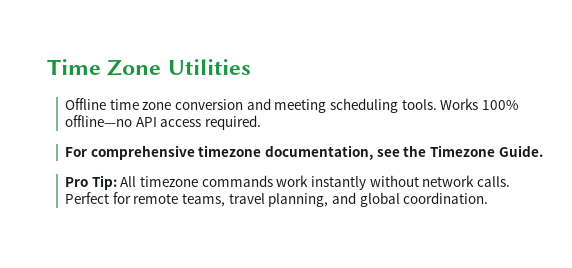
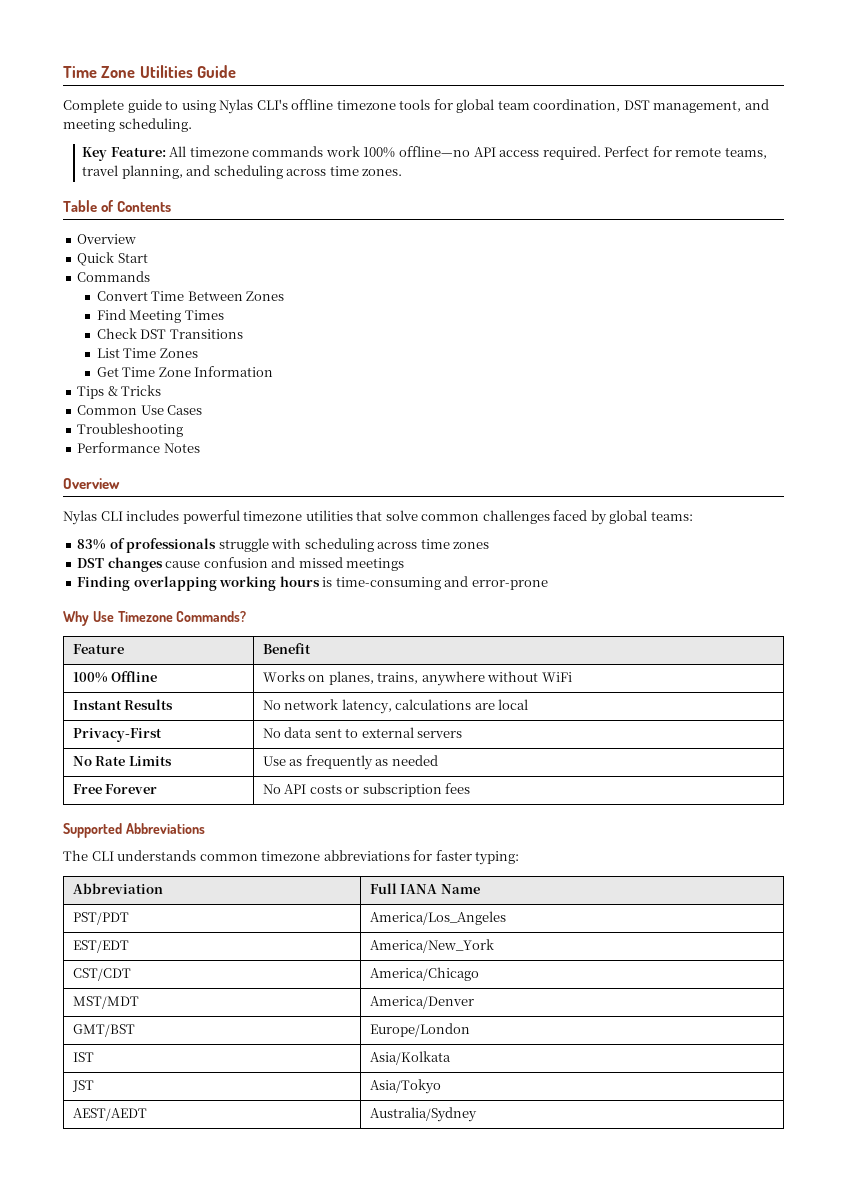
- Time Zone Utilities
- Offline time zone conversion and meeting scheduling tools. Works 100% offline—no API access required.
- For comprehensive timezone documentation, see the Timezone Guide.
- Pro Tip: All timezone commands work instantly without network calls.
+ Time Zone Utilities Guide
+ Complete guide to using Nylas CLI's offline timezone tools for global team coordination, DST management, and meeting scheduling.
+ Key Feature: All timezone commands work 100% offline—no API access required.
- Perfect for remote teams, travel planning, and global coordination.
+ Perfect for remote teams, travel planning, and scheduling across time zones.
+ Table of Contents
+ Overview
+ Quick Start
+ Commands
+ Convert Time Between Zones
+ Find Meeting Times
+ Check DST Transitions
+ List Time Zones
+ Get Time Zone Information
+ Tips & Tricks
+ Common Use Cases
+ Troubleshooting
+ Performance Notes
+ Overview
+ Nylas CLI includes powerful timezone utilities that solve common challenges faced by global teams:
+ 83% of professionals struggle with scheduling across time zones
+ DST changes cause confusion and missed meetings
+ Finding overlapping working hours is time-consuming and error-prone
+ Why Use Timezone Commands?
+ Feature | Benefit
+ 100% Offline | Works on planes, trains, anywhere without WiFi
+ Instant Results | No network latency, calculations are local
+ Privacy-First | No data sent to external servers
+ No Rate Limits | Use as frequently as needed
+ Free Forever | No API costs or subscription fees
+ Supported Abbreviations
+ The CLI understands common timezone abbreviations for faster typing:
+ Abbreviation | Full IANA Name
+ PST/PDT | America/Los_Angeles
+ EST/EDT | America/New_York
+ CST/CDT | America/Chicago
+ MST/MDT | America/Denver
+ GMT/BST | Europe/London
+ IST | Asia/Kolkata
+ JST | Asia/Tokyo
+ AEST/AEDT | Australia/Sydney

